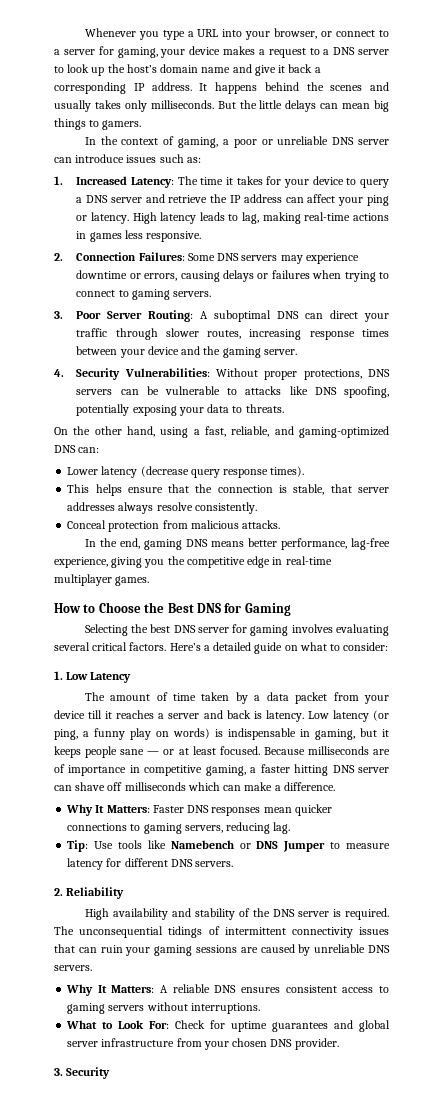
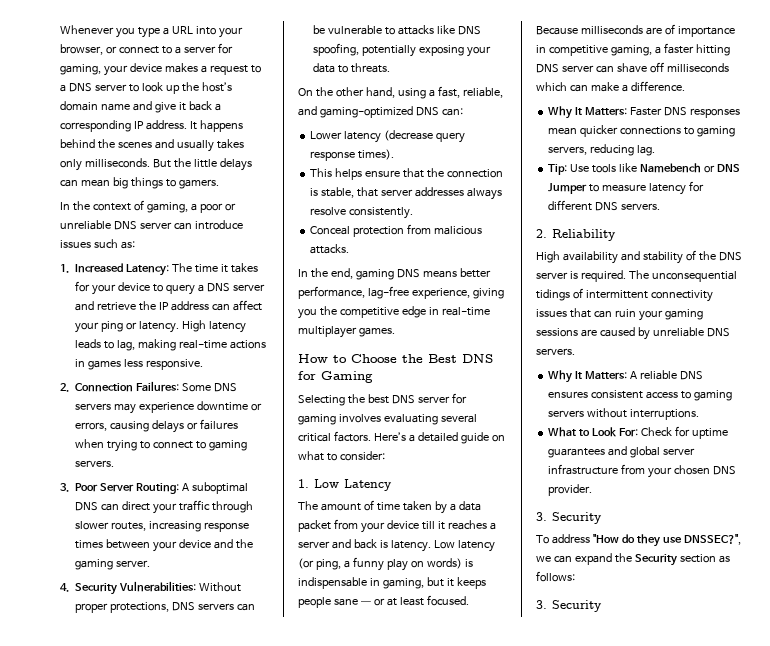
+ To address "How do they use DNSSEC?", we can expand the Security section as follows:
+ 3. Security

